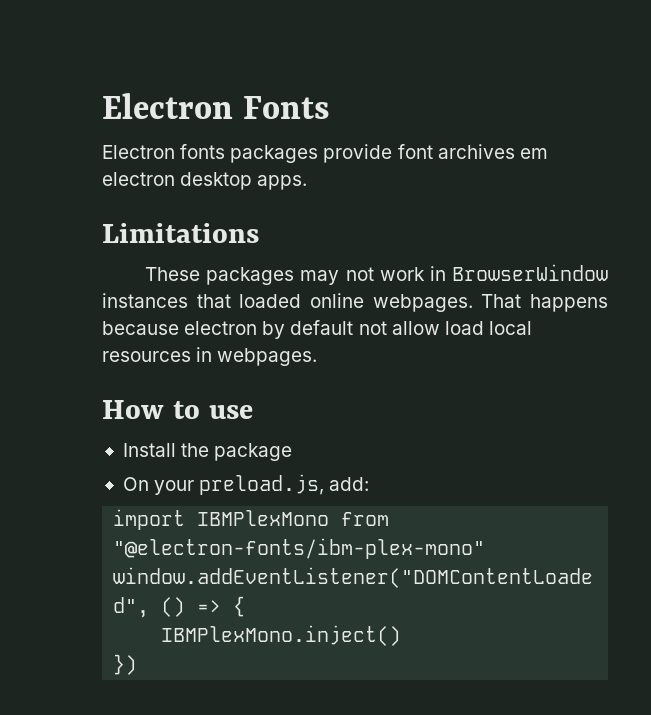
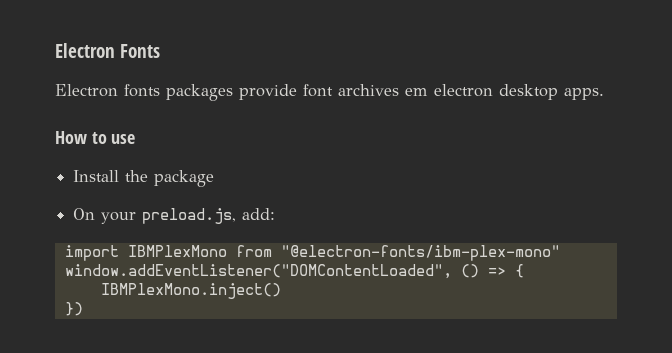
- Limitations
- These packages may not work in BrowserWindow instances that loaded online webpages. That happens because electron by default not allow load local resources in webpages.

